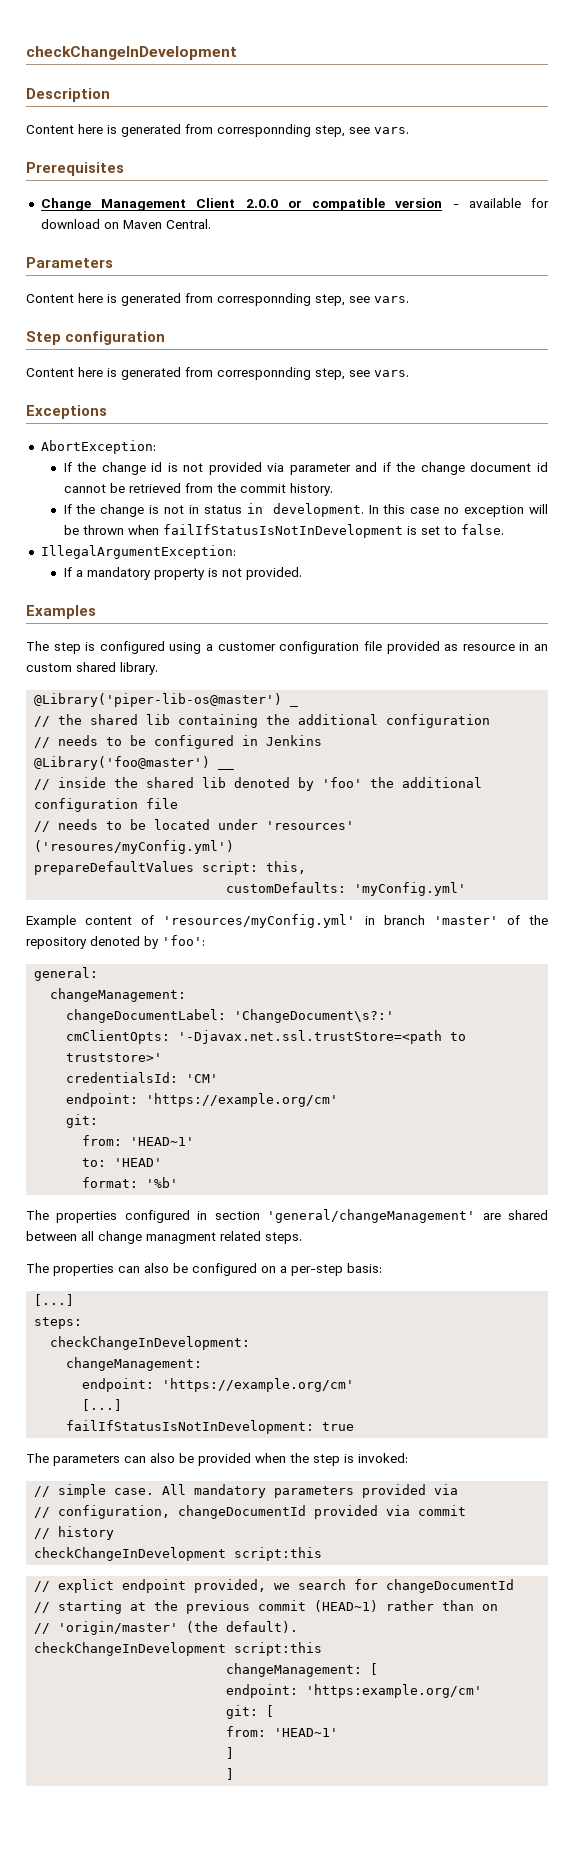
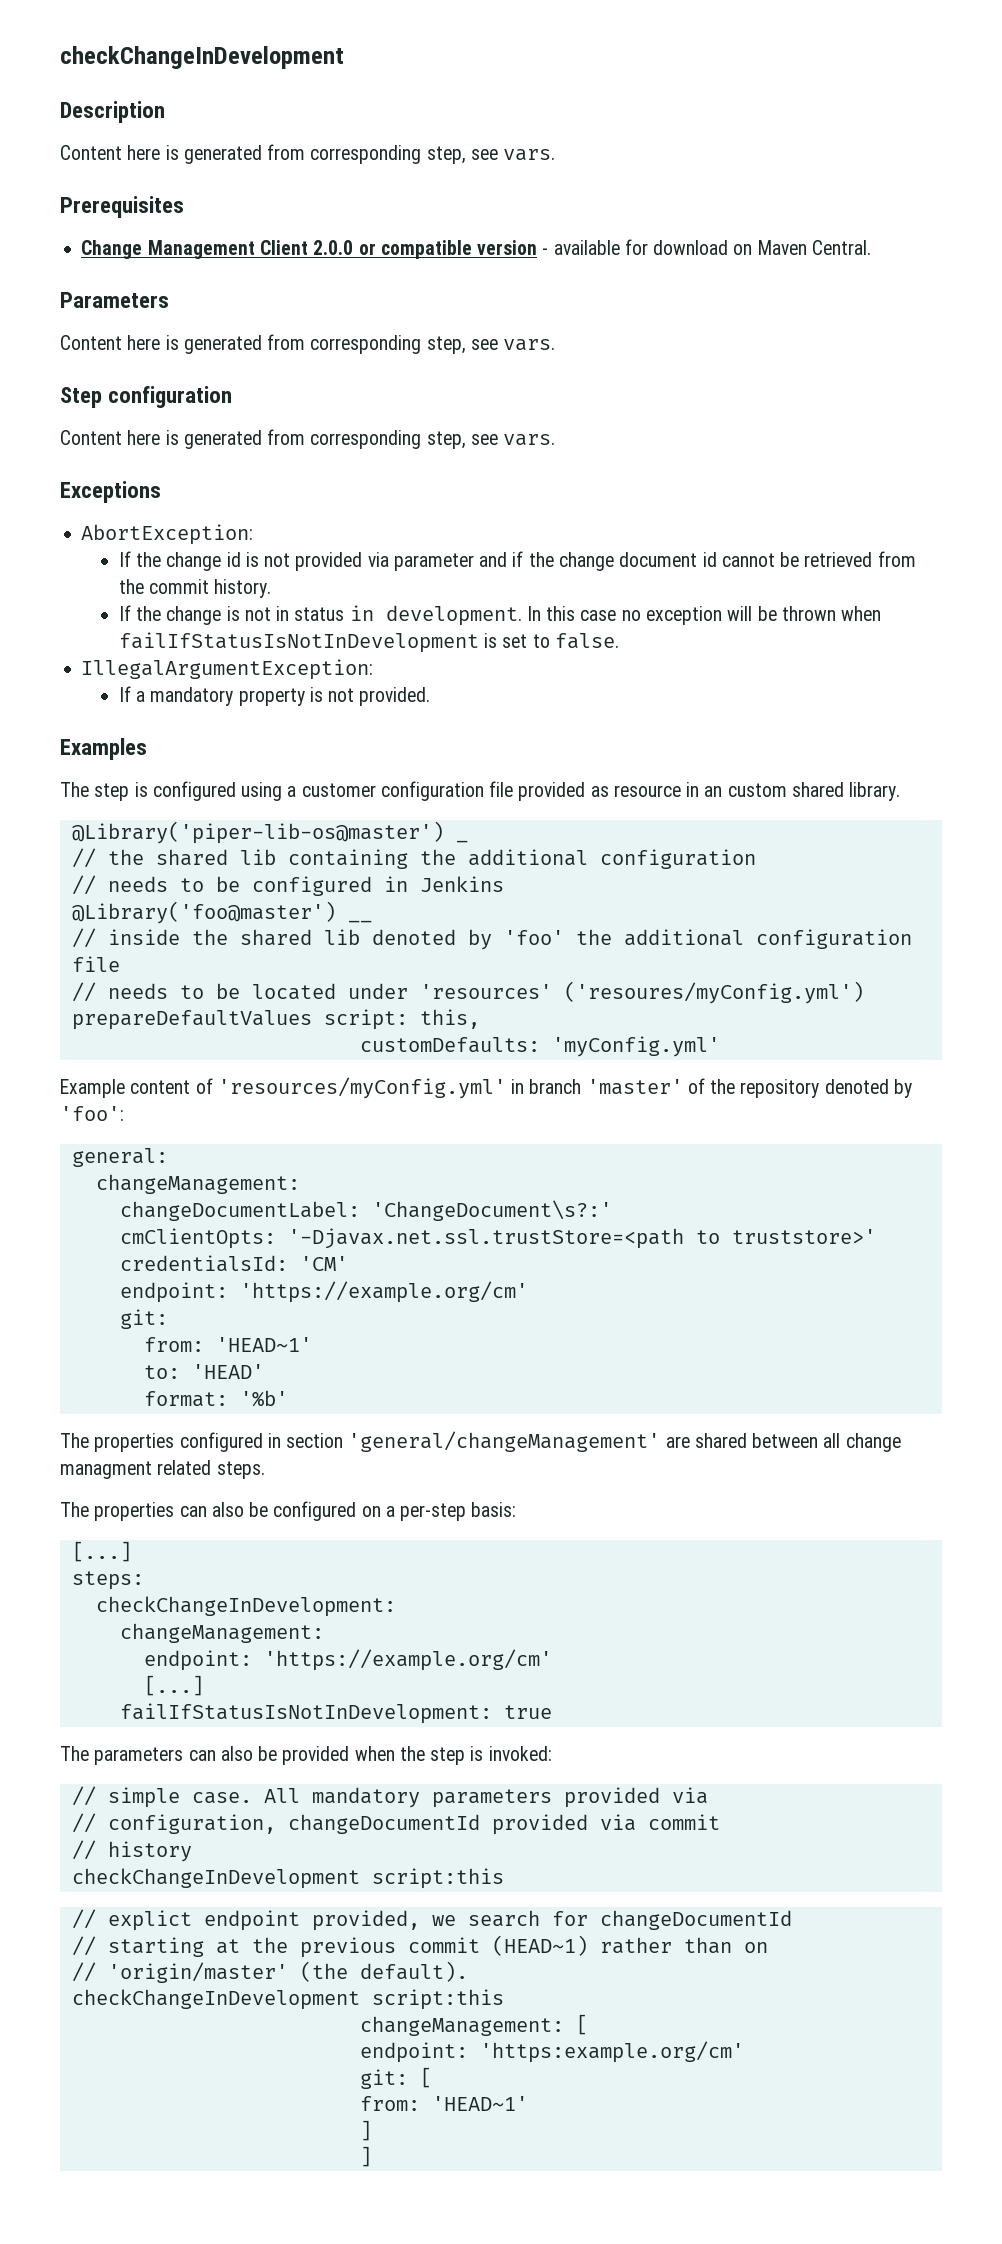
  Description
- Content here is generated from corresponnding step, see vars.
+ Content here is generated from corresponding step, see vars.
  Parameters
- Content here is generated from corresponnding step, see vars.
+ Content here is generated from corresponding step, see vars.
  Step configuration
- Content here is generated from corresponnding step, see vars.
+ Content here is generated from corresponding step, see vars.

